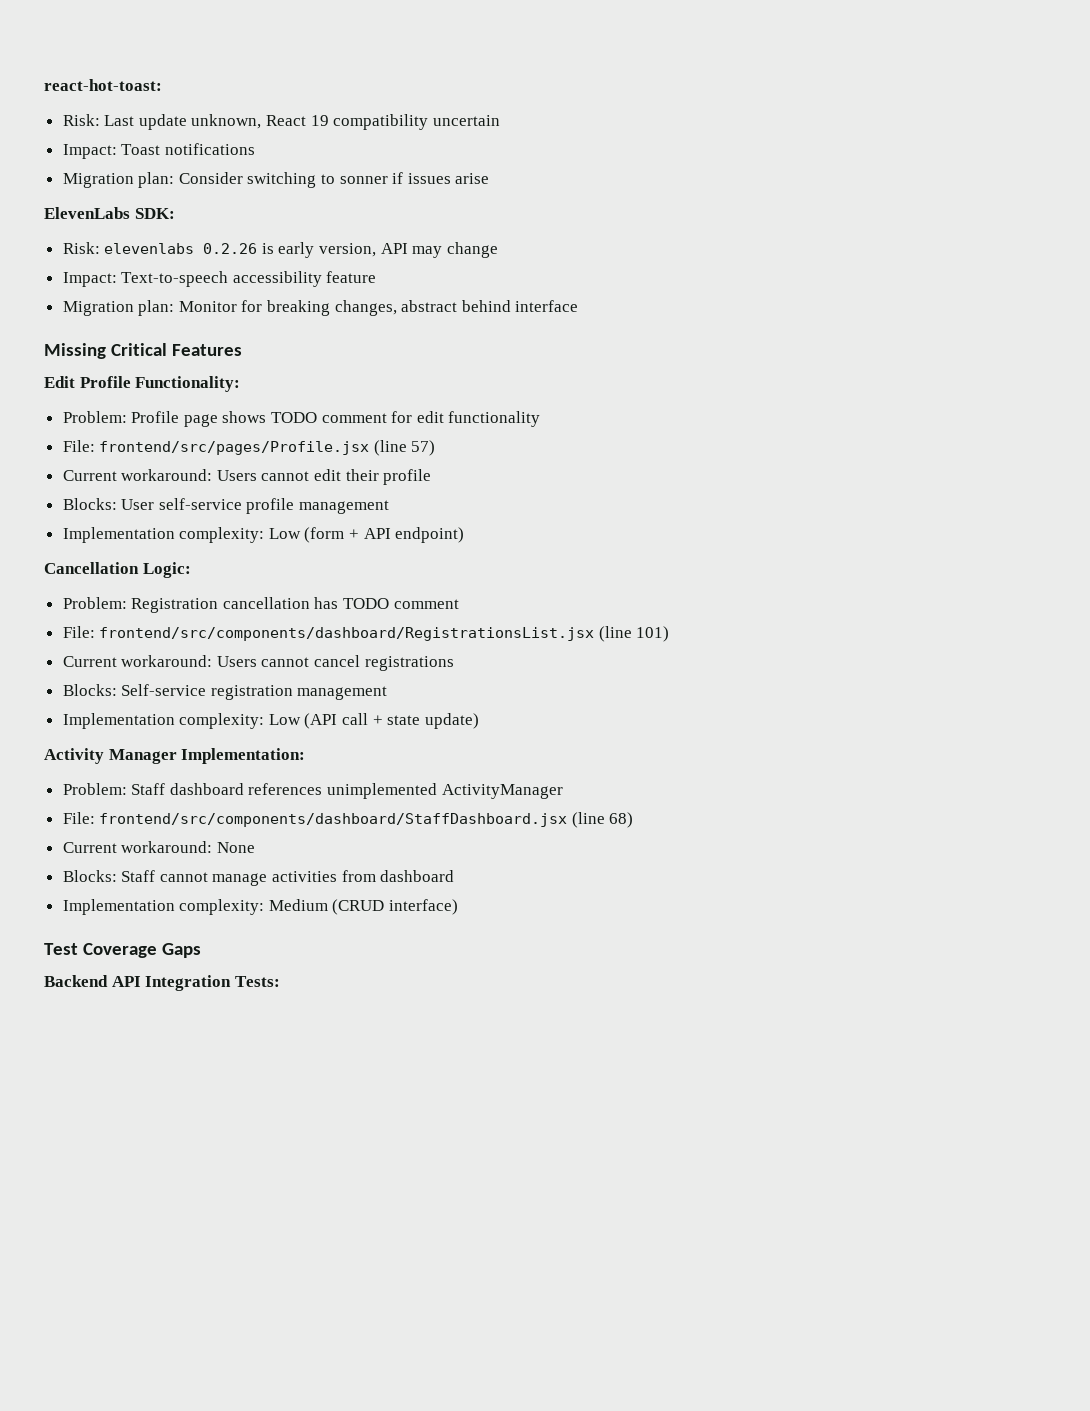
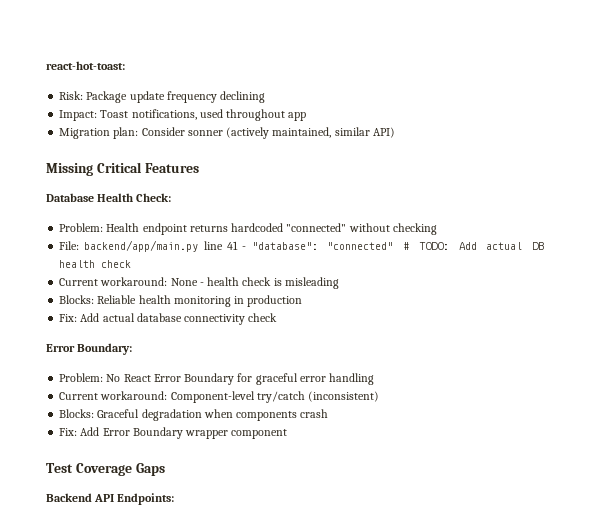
- Risk: Last update unknown, React 19 compatibility uncertain
- Impact: Toast notifications
- Migration plan: Consider switching to sonner if issues arise
- ElevenLabs SDK:
- Risk: elevenlabs 0.2.26 is early version, API may change
- Impact: Text-to-speech accessibility feature
- Migration plan: Monitor for breaking changes, abstract behind interface
+ Risk: Package update frequency declining
+ Impact: Toast notifications, used throughout app
+ Migration plan: Consider sonner (actively maintained, similar API)
  Missing Critical Features
- Edit Profile Functionality:
- Problem: Profile page shows TODO comment for edit functionality
- File: frontend/src/pages/Profile.jsx (line 57)
- Current workaround: Users cannot edit their profile
- Blocks: User self-service profile management
- Implementation complexity: Low (form + API endpoint)
- Cancellation Logic:
- Problem: Registration cancellation has TODO comment
- File: frontend/src/components/dashboard/RegistrationsList.jsx (line 101)
- Current workaround: Users cannot cancel registrations
- Blocks: Self-service registration management
- Implementation complexity: Low (API call + state update)
- Activity Manager Implementation:
- Problem: Staff dashboard references unimplemented ActivityManager
- File: frontend/src/components/dashboard/StaffDashboard.jsx (line 68)
- Current workaround: None
- Blocks: Staff cannot manage activities from dashboard
- Implementation complexity: Medium (CRUD interface)
+ Database Health Check:
+ Problem: Health endpoint returns hardcoded "connected" without checking
+ File: backend/app/main.py line 41 - "database": "connected" # TODO: Add actual DB health check
+ Current workaround: None - health check is misleading
+ Blocks: Reliable health monitoring in production
+ Fix: Add actual database connectivity check
+ Error Boundary:
+ Problem: No React Error Boundary for graceful error handling
+ Current workaround: Component-level try/catch (inconsistent)
+ Blocks: Graceful degradation when components crash
+ Fix: Add Error Boundary wrapper component
- Backend API Integration Tests:
+ Backend API Endpoints:

